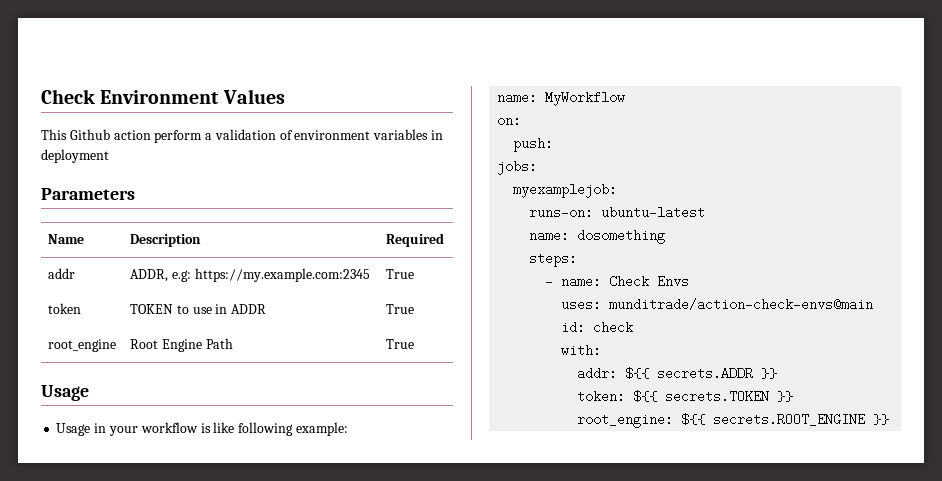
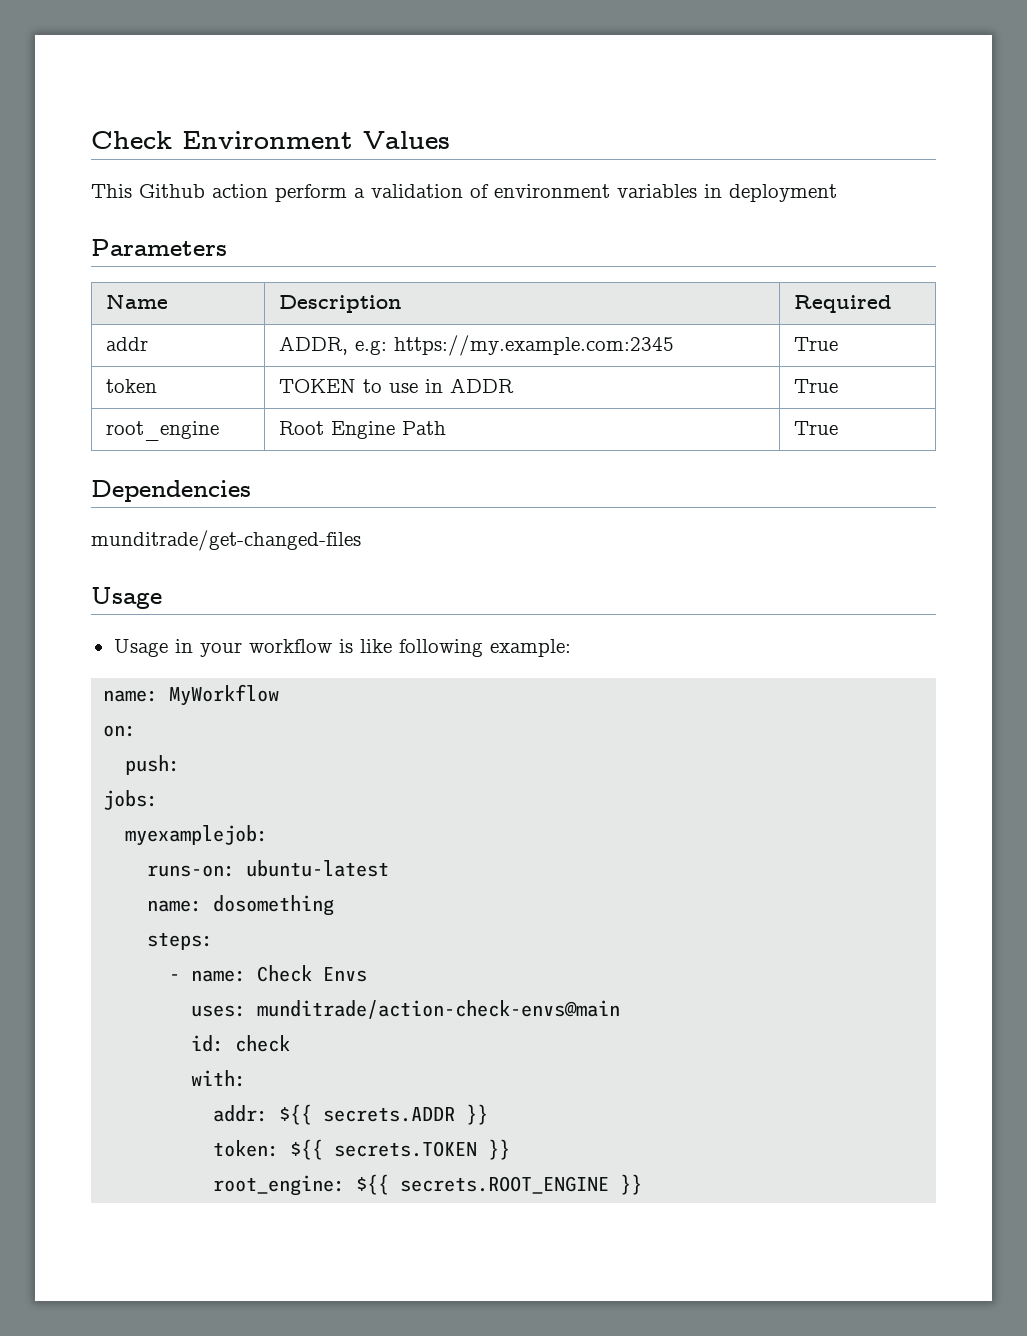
+ Dependencies
+ munditrade/get-changed-files

